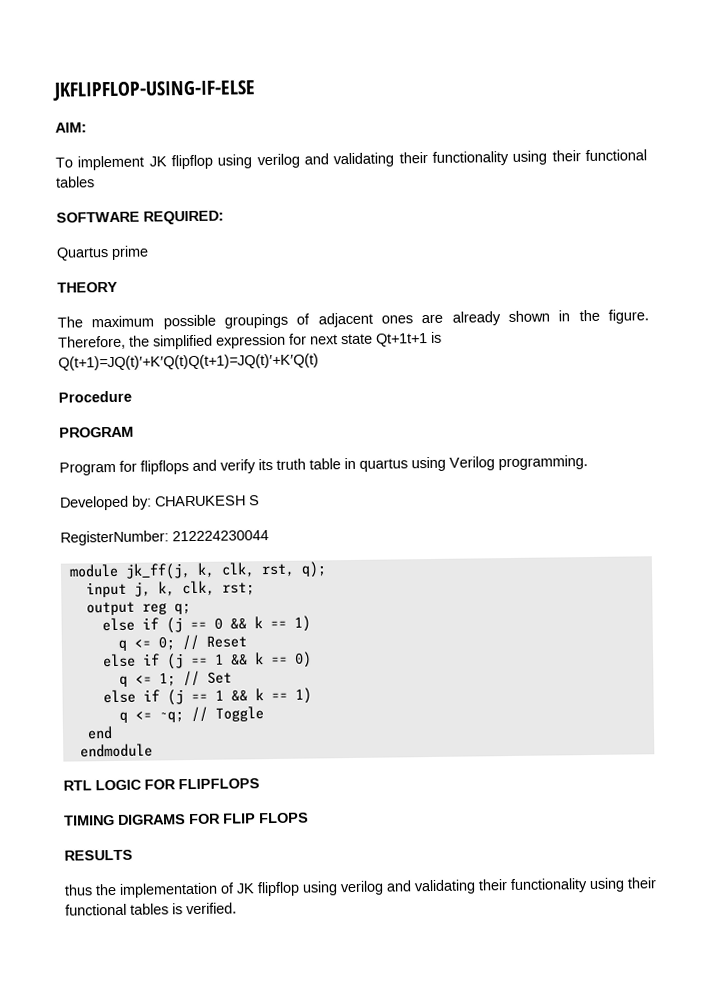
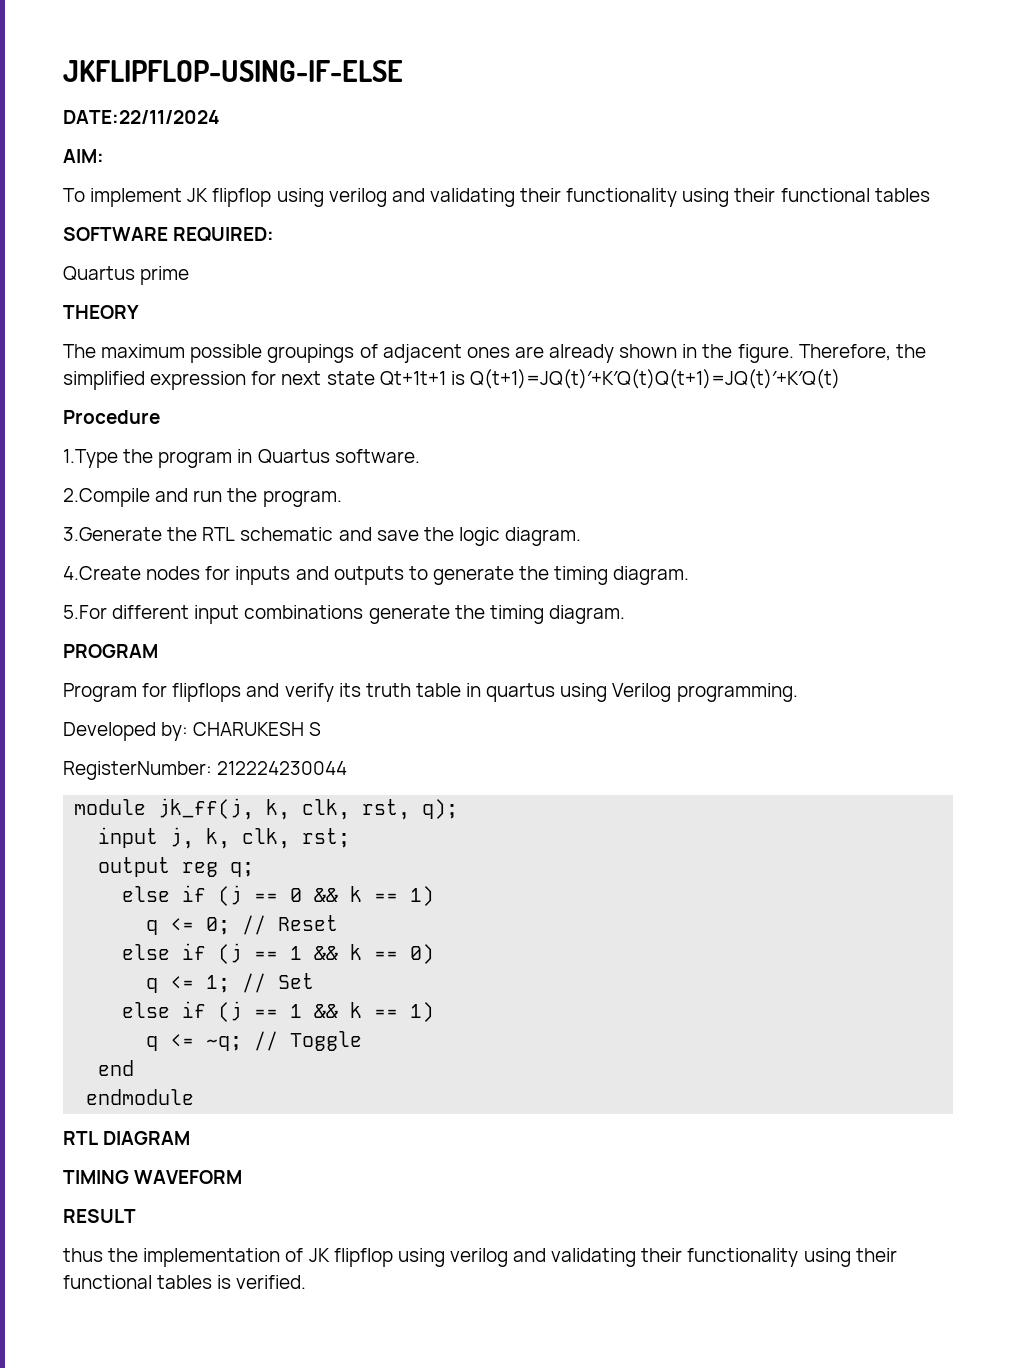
+ DATE:22/11/2024
+ 1.Type the program in Quartus software.
+ 2.Compile and run the program.
+ 3.Generate the RTL schematic and save the logic diagram.
+ 4.Create nodes for inputs and outputs to generate the timing diagram.
+ 5.For different input combinations generate the timing diagram.
- RTL LOGIC FOR FLIPFLOPS
- TIMING DIGRAMS FOR FLIP FLOPS
- RESULTS
+ RTL DIAGRAM
+ TIMING WAVEFORM
+ RESULT

